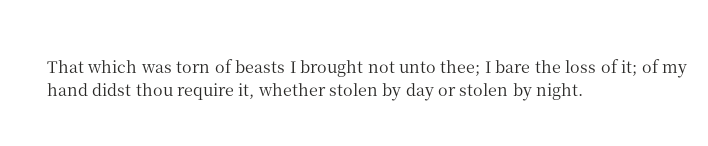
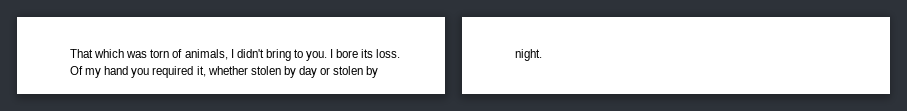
- That which was torn of beasts I brought not unto thee; I bare the loss of it; of my hand didst thou require it, whether stolen by day or stolen by night.
+ That which was torn of animals, I didn't bring to you. I bore its loss. Of my hand you required it, whether stolen by day or stolen by night.

